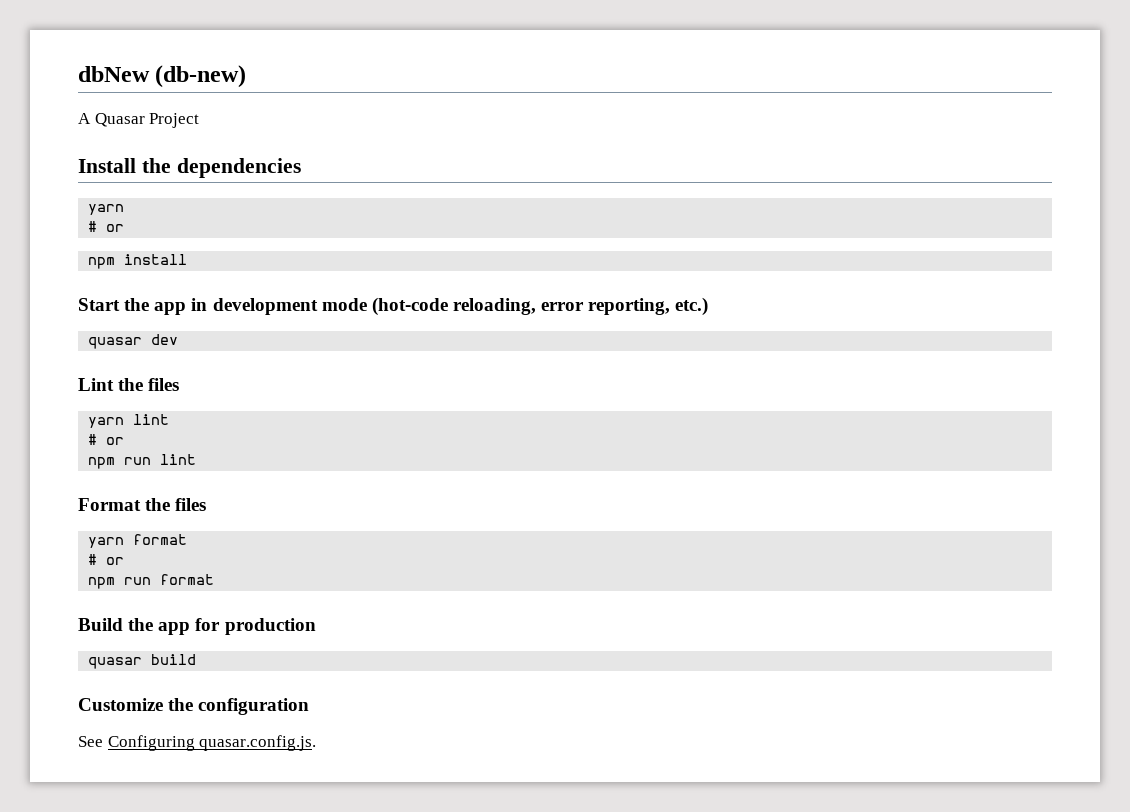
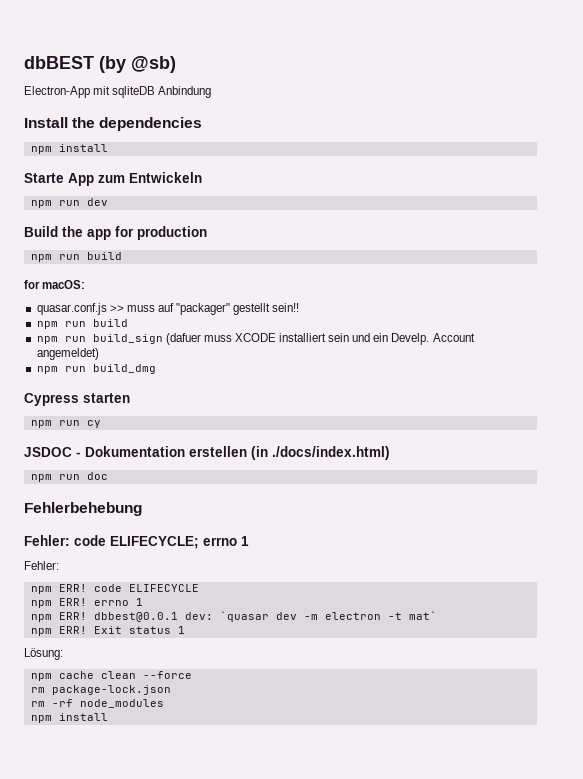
- dbNew (db-new)
- A Quasar Project
+ dbBEST (by @sb)
+ Electron-App mit sqliteDB Anbindung
  Install the dependencies
- yarn
- # or
- Start the app in development mode (hot-code reloading, error reporting, etc.)
- quasar dev
- Lint the files
- yarn lint
- # or
- npm run lint
- Format the files
- yarn format
- # or
- npm run format
+ Starte App zum Entwickeln
+ npm run dev
  Build the app for production
- quasar build
- Customize the configuration
- See Configuring quasar.config.js.
+ npm run build
+ for macOS:
+ quasar.conf.js >> muss auf "packager" gestellt sein!!
+ npm run build
+ npm run build_sign (dafuer muss XCODE installiert sein und ein Develp. Account angemeldet)
+ npm run build_dmg
+ Cypress starten
+ npm run cy
+ JSDOC - Dokumentation erstellen (in ./docs/index.html)
+ npm run doc
+ Fehlerbehebung
+ Fehler: code ELIFECYCLE; errno 1
+ Fehler:
+ npm ERR! code ELIFECYCLE
+ npm ERR! errno 1
+ npm ERR! dbbest@0.0.1 dev: `quasar dev -m electron -t mat`
+ npm ERR! Exit status 1
+ Lösung:
+ npm cache clean --force
+ rm package-lock.json
+ rm -rf node_modules
+ npm install

